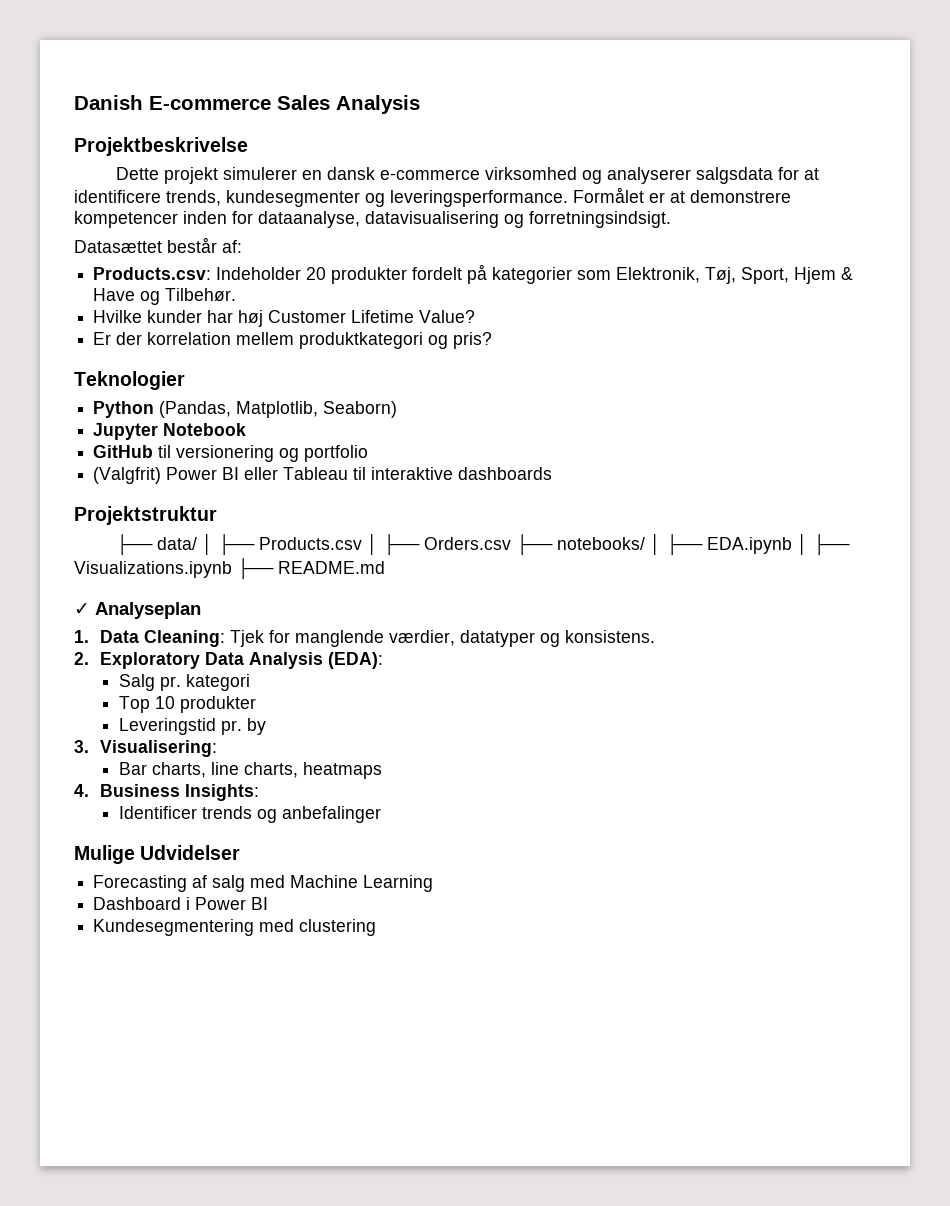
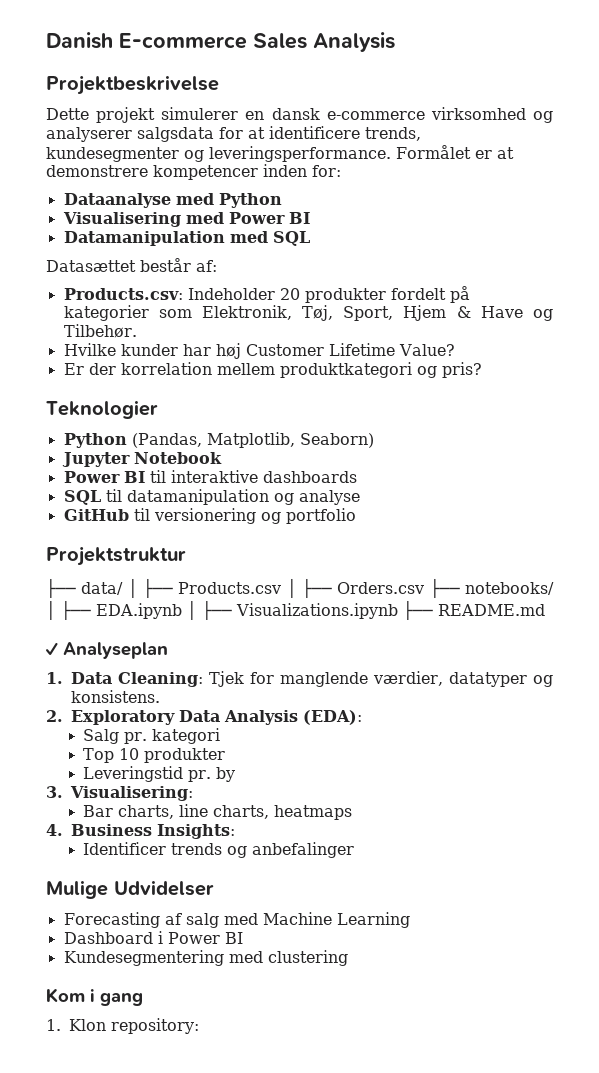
- Formålet er at demonstrere kompetencer inden for dataanalyse, datavisualisering og forretningsindsigt.
+ Formålet er at demonstrere kompetencer inden for:
+ Dataanalyse med Python
+ Visualisering med Power BI
+ Datamanipulation med SQL
+ Power BI til interaktive dashboards
+ SQL til datamanipulation og analyse
- (Valgfrit) Power BI eller Tableau til interaktive dashboards
+ Kom i gang
+ 1. Klon repository:

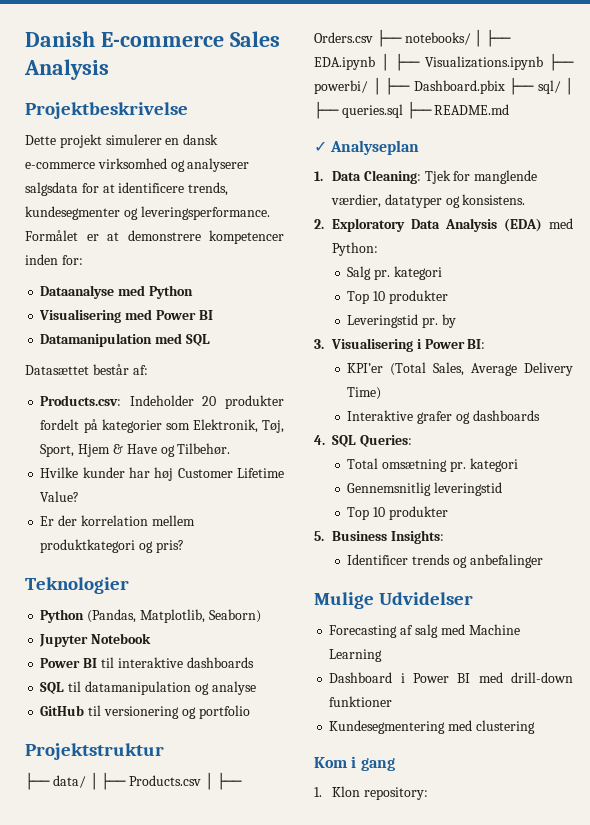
- ├── data/ │ ├── Products.csv │ ├── Orders.csv ├── notebooks/ │ ├── EDA.ipynb │ ├── Visualizations.ipynb ├── README.md
+ ├── data/ │ ├── Products.csv │ ├── Orders.csv ├── notebooks/ │ ├── EDA.ipynb │ ├── Visualizations.ipynb ├── powerbi/ │ ├── Dashboard.pbix ├── sql/ │ ├── queries.sql ├── README.md
- 2. Exploratory Data Analysis (EDA):
+ 2. Exploratory Data Analysis (EDA) med Python:
- 3. Visualisering:
- Bar charts, line charts, heatmaps
- 4. Business Insights:
+ 3. Visualisering i Power BI:
+ KPI’er (Total Sales, Average Delivery Time)
+ Interaktive grafer og dashboards
+ 4. SQL Queries:
+ Total omsætning pr. kategori
+ Gennemsnitlig leveringstid
+ Top 10 produkter
+ 5. Business Insights:
- Dashboard i Power BI
+ Dashboard i Power BI med drill-down funktioner

